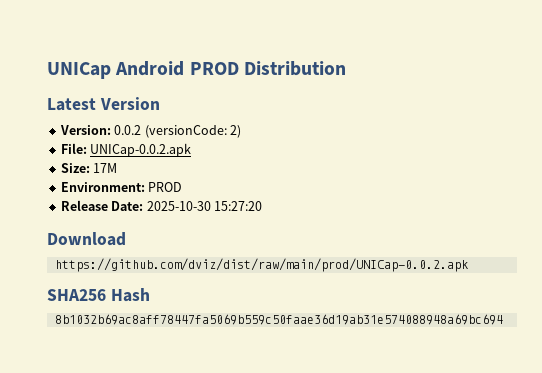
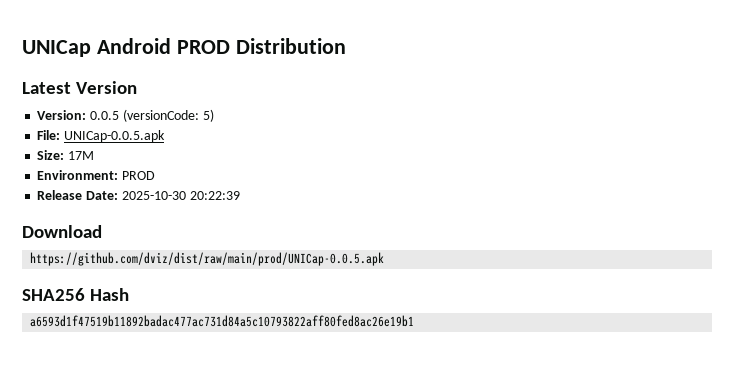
- Version: 0.0.2 (versionCode: 2)
+ Version: 0.0.5 (versionCode: 5)
- File: UNICap-0.0.2.apk
+ File: UNICap-0.0.5.apk
- Release Date: 2025-10-30 15:27:20
+ Release Date: 2025-10-30 20:22:39
- https://github.com/dviz/dist/raw/main/prod/UNICap-0.0.2.apk
+ https://github.com/dviz/dist/raw/main/prod/UNICap-0.0.5.apk
- 8b1032b69ac8aff78447fa5069b559c50faae36d19ab31e574088948a69bc694
+ a6593d1f47519b11892badac477ac731d84a5c10793822aff80fed8ac26e19b1

